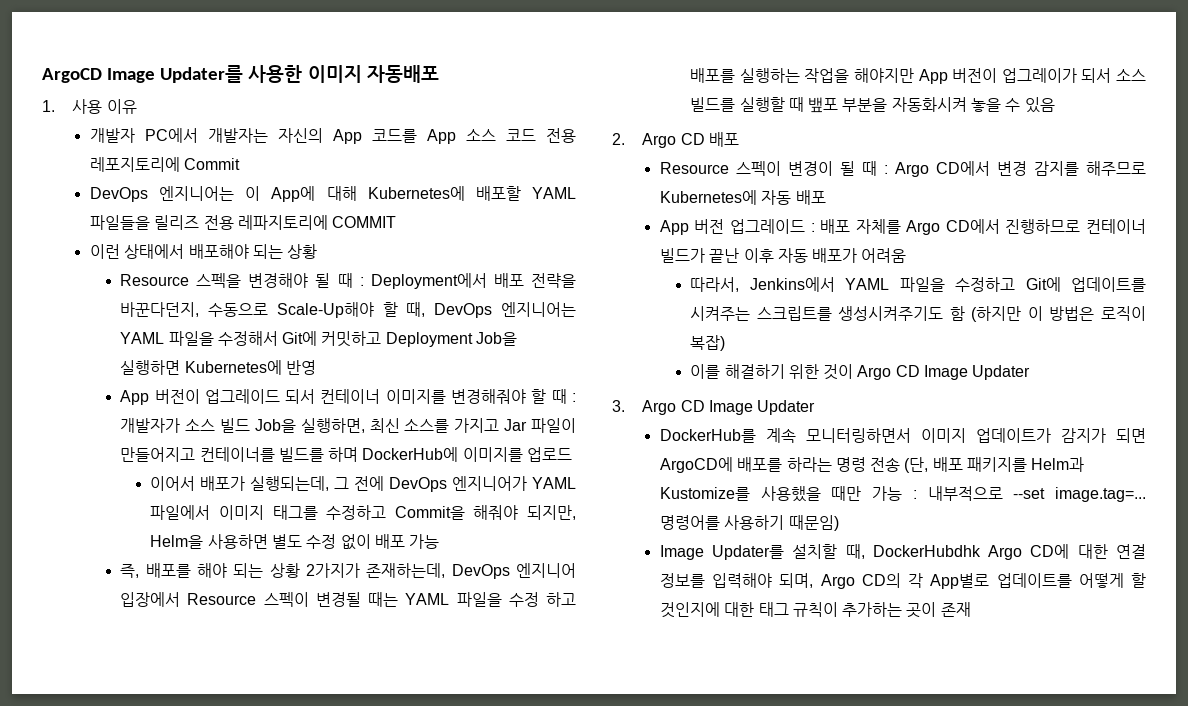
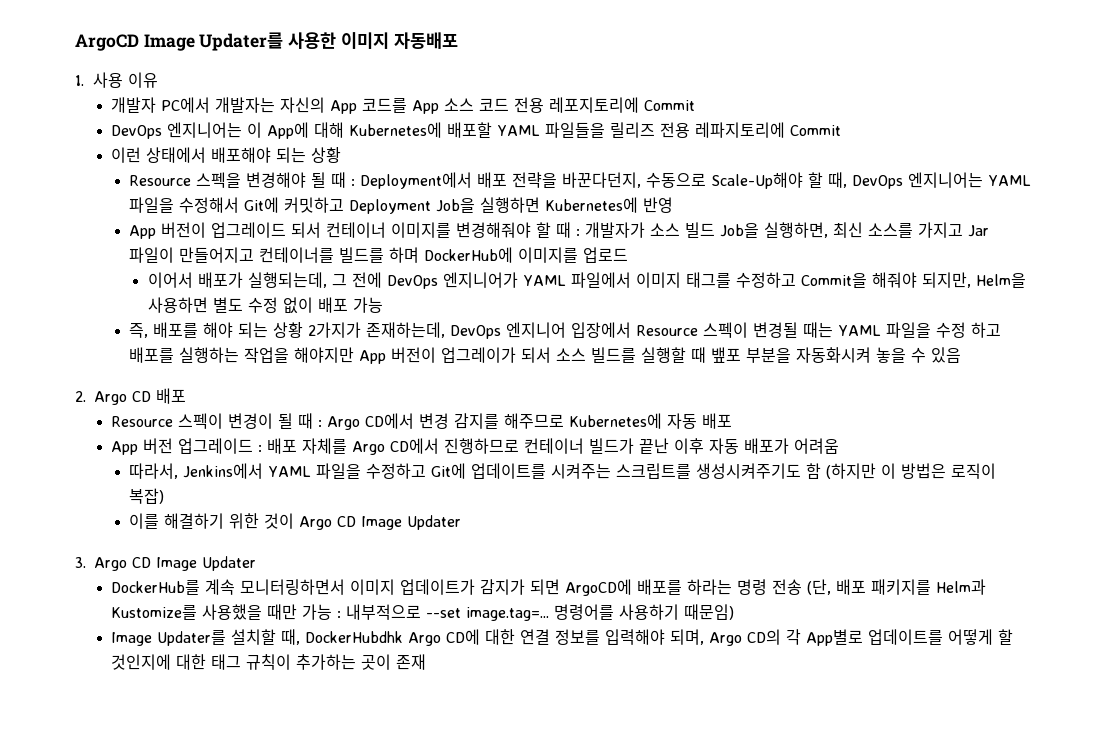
- DevOps 엔지니어는 이 App에 대해 Kubernetes에 배포할 YAML 파일들을 릴리즈 전용 레파지토리에 COMMIT
+ DevOps 엔지니어는 이 App에 대해 Kubernetes에 배포할 YAML 파일들을 릴리즈 전용 레파지토리에 Commit

